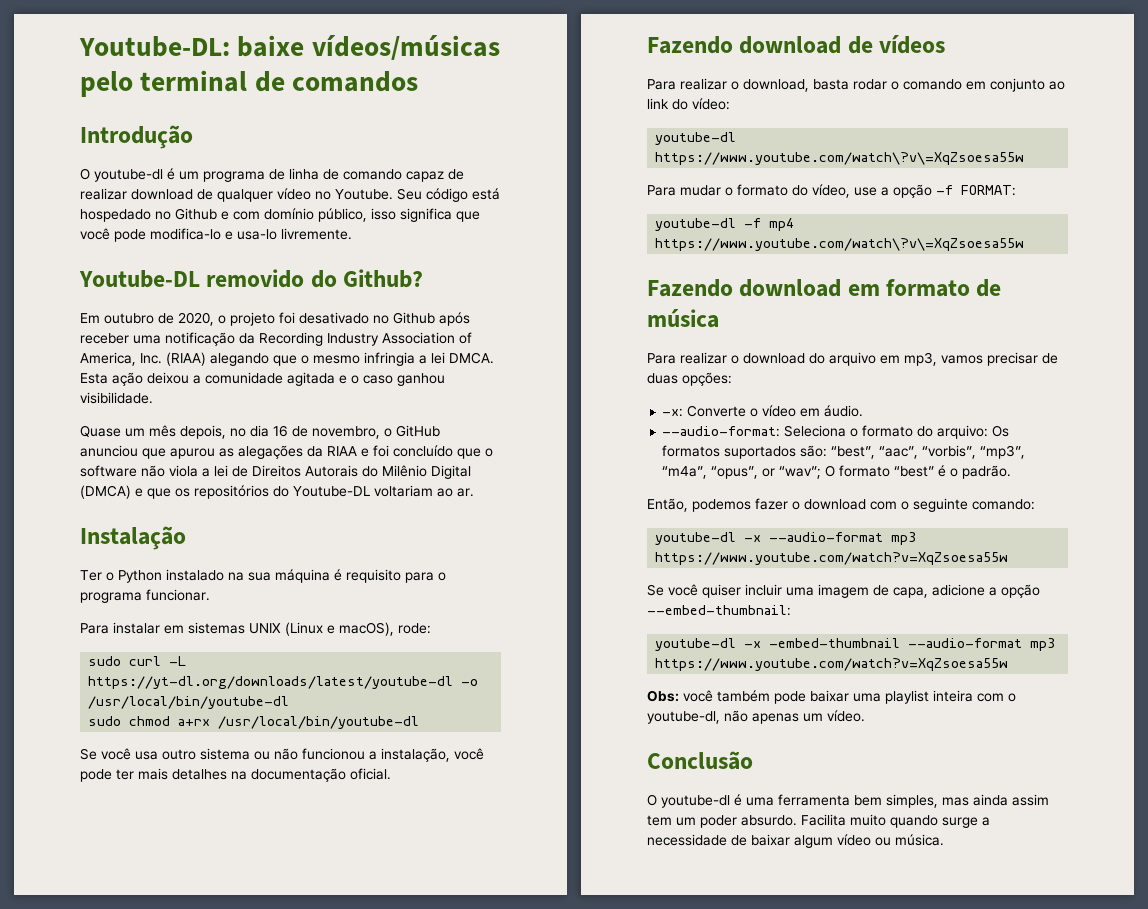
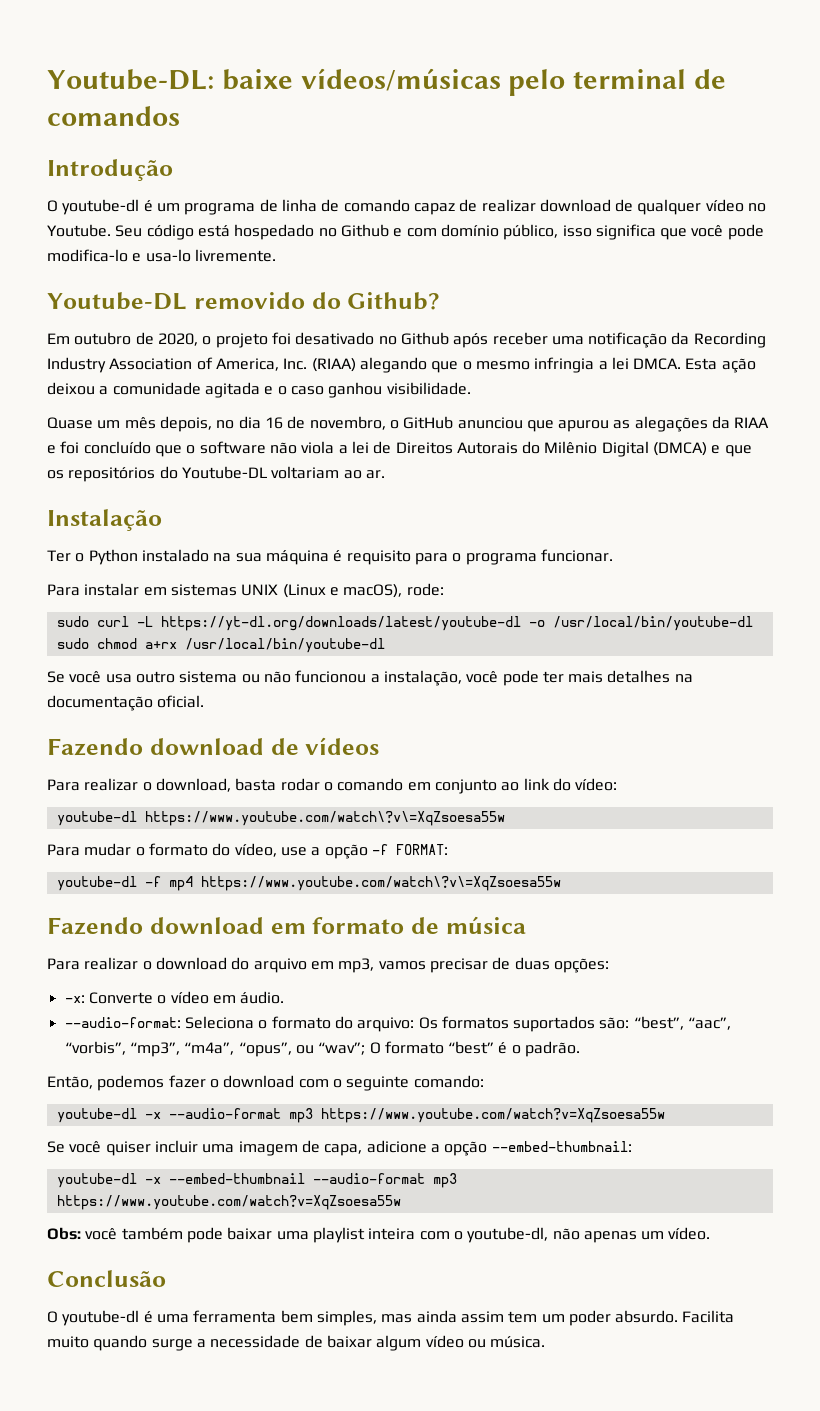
- --audio-format: Seleciona o formato do arquivo: Os formatos suportados são: “best”, “aac”, “vorbis”, “mp3”, “m4a”, “opus”, or “wav”; O formato “best” é o padrão.
+ --audio-format: Seleciona o formato do arquivo: Os formatos suportados são: “best”, “aac”, “vorbis”, “mp3”, “m4a”, “opus”, ou “wav”; O formato “best” é o padrão.
- youtube-dl -x -embed-thumbnail --audio-format mp3 https://www.youtube.com/watch?v=XqZsoesa55w
+ youtube-dl -x --embed-thumbnail --audio-format mp3 https://www.youtube.com/watch?v=XqZsoesa55w

